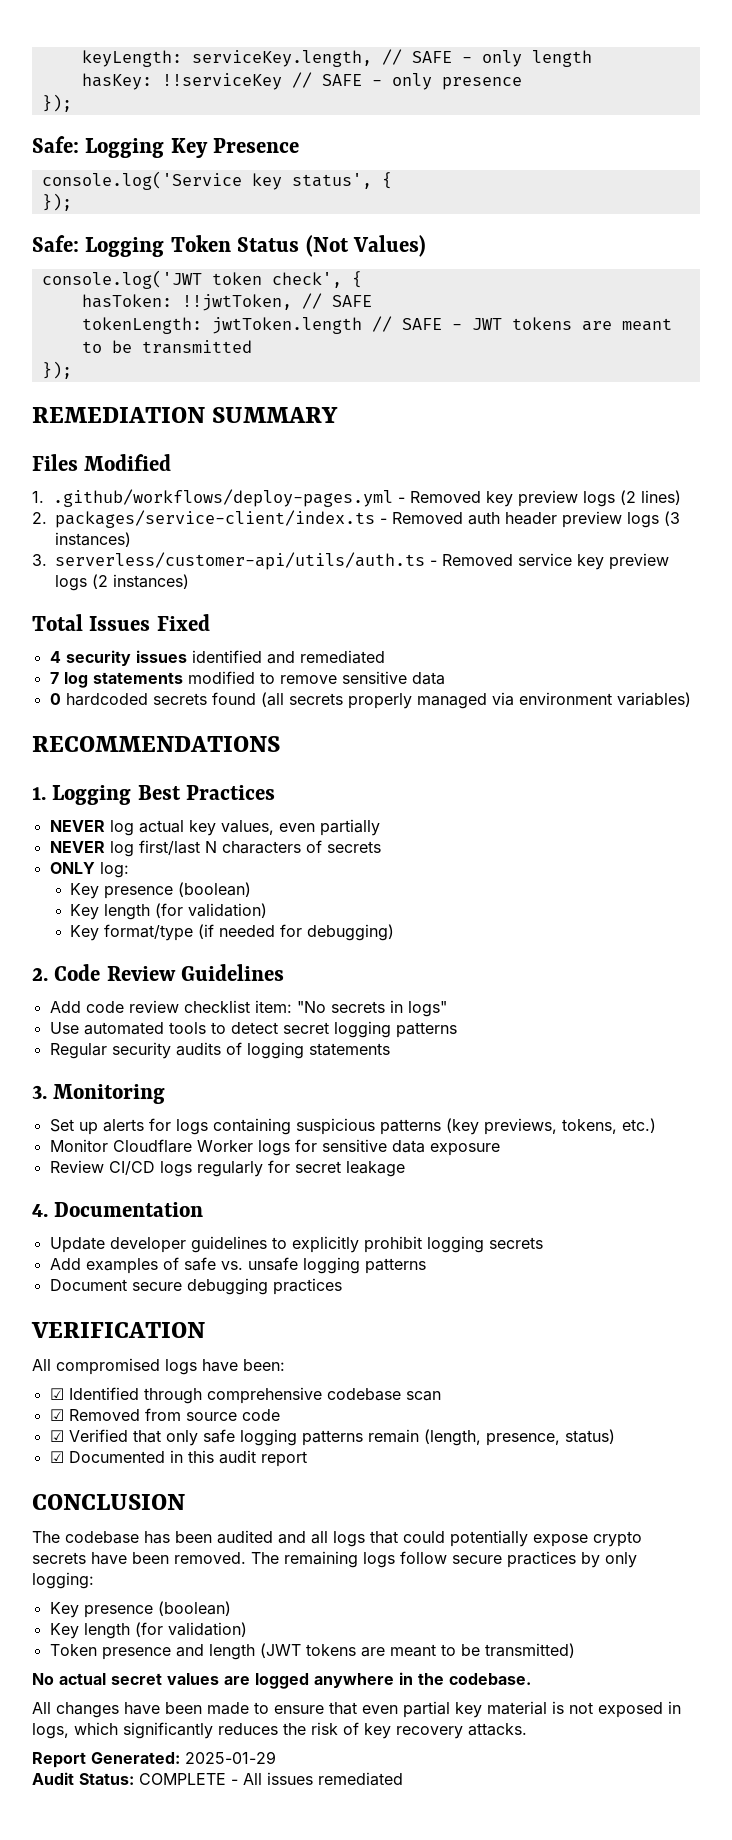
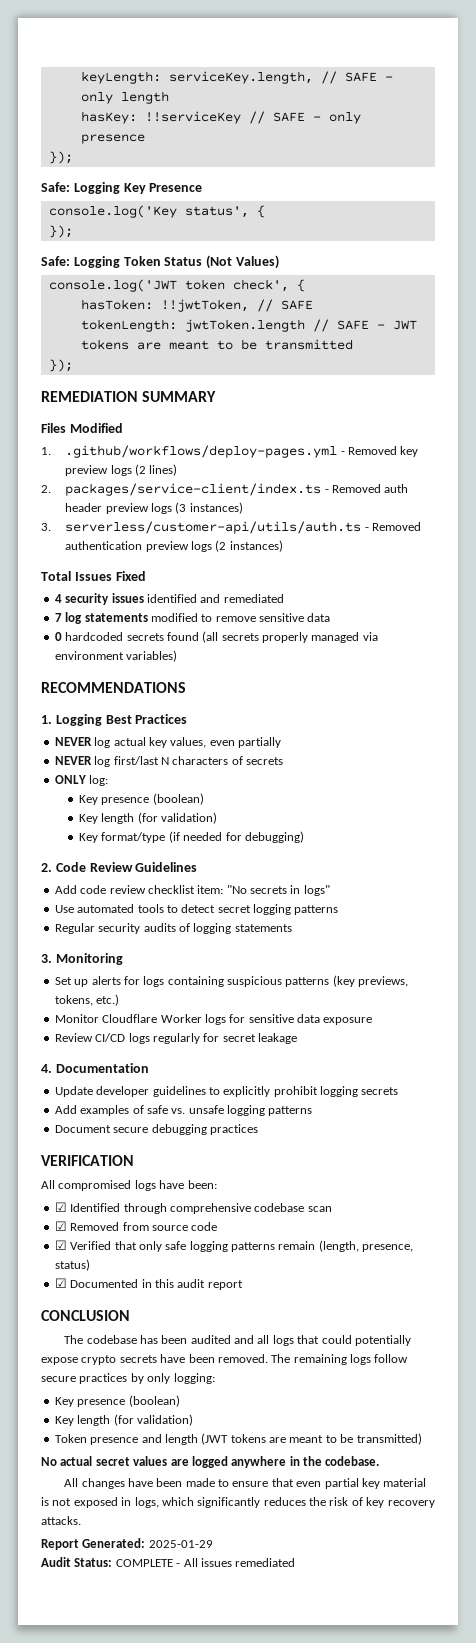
- console.log('Service key status', {
+ console.log('Key status', {
- 3. serverless/customer-api/utils/auth.ts - Removed service key preview logs (2 instances)
+ 3. serverless/customer-api/utils/auth.ts - Removed authentication preview logs (2 instances)

